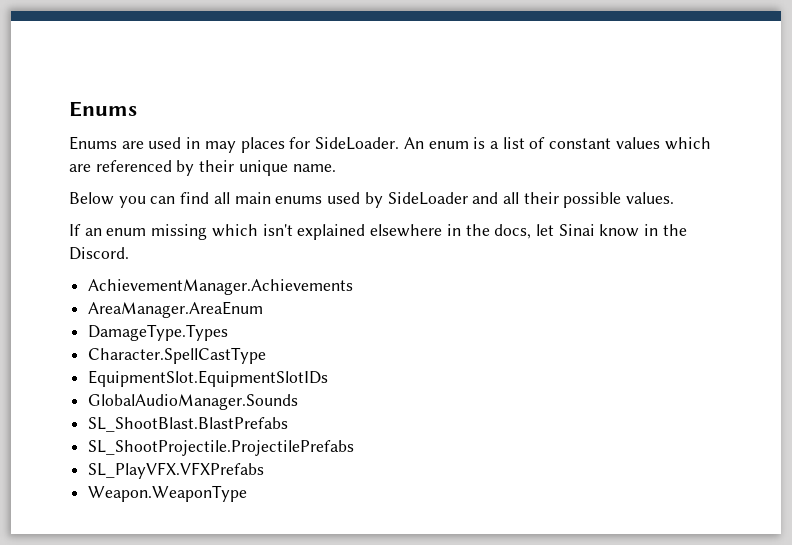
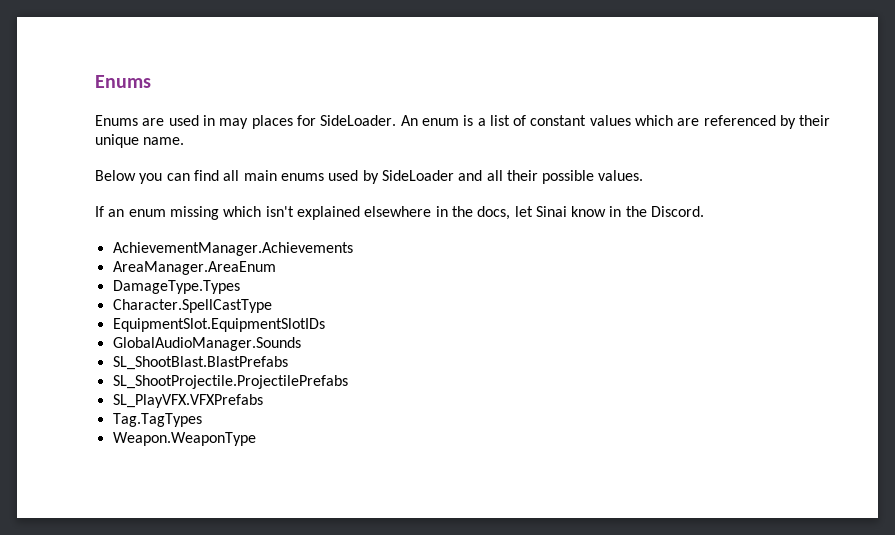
+ Tag.TagTypes

